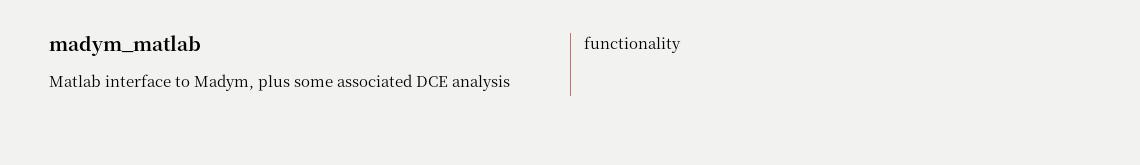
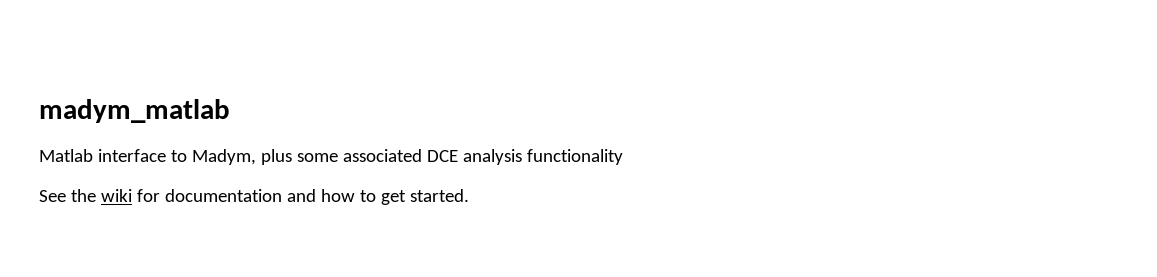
+ See the wiki for documentation and how to get started.

